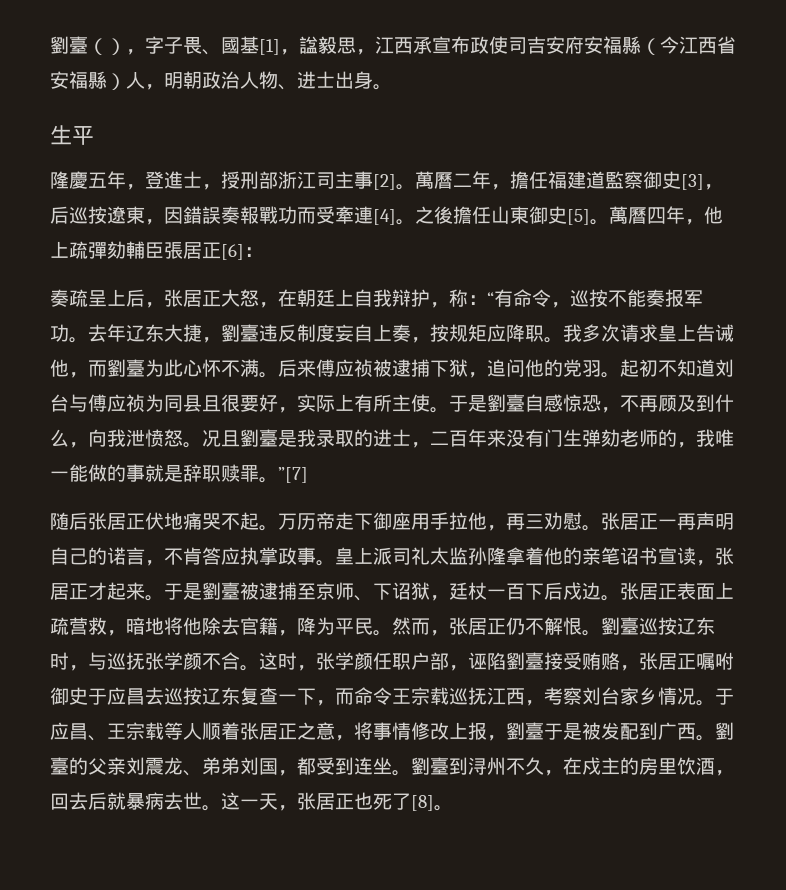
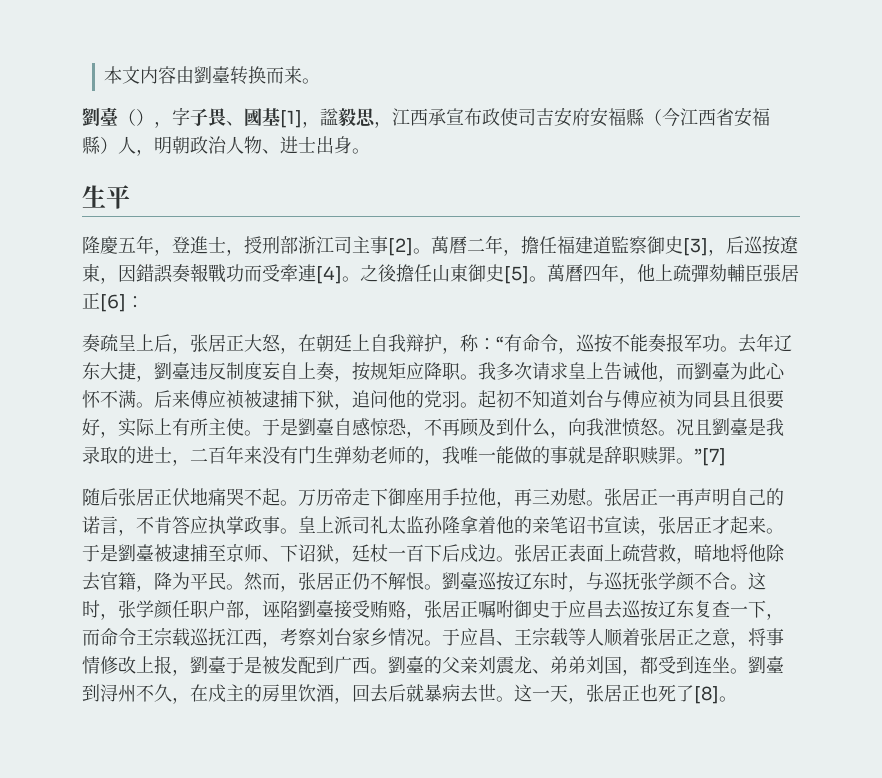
+ 本文内容由劉臺转换而来。

